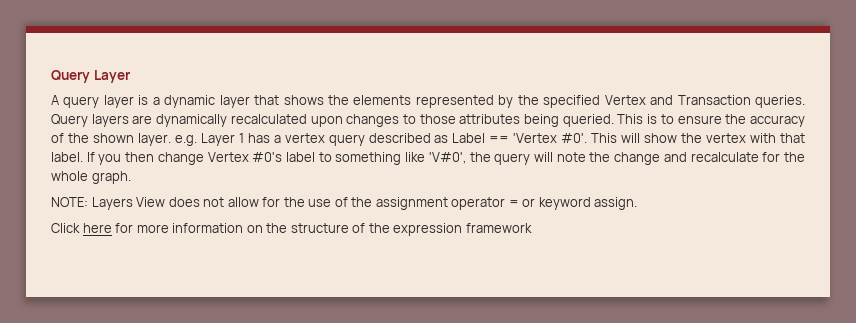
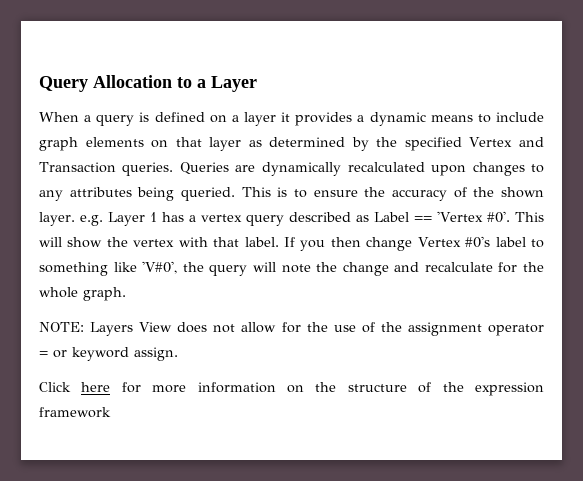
- Query Layer
- A query layer is a dynamic layer that shows the elements represented by the specified Vertex and Transaction queries.
+ Query Allocation to a Layer
+ When a query is defined on a layer it provides a dynamic means to include graph elements on that layer as determined by the specified Vertex and Transaction queries.
- Query layers are dynamically recalculated upon changes to those attributes being queried.
+ Queries are dynamically recalculated upon changes to any attributes being queried.

